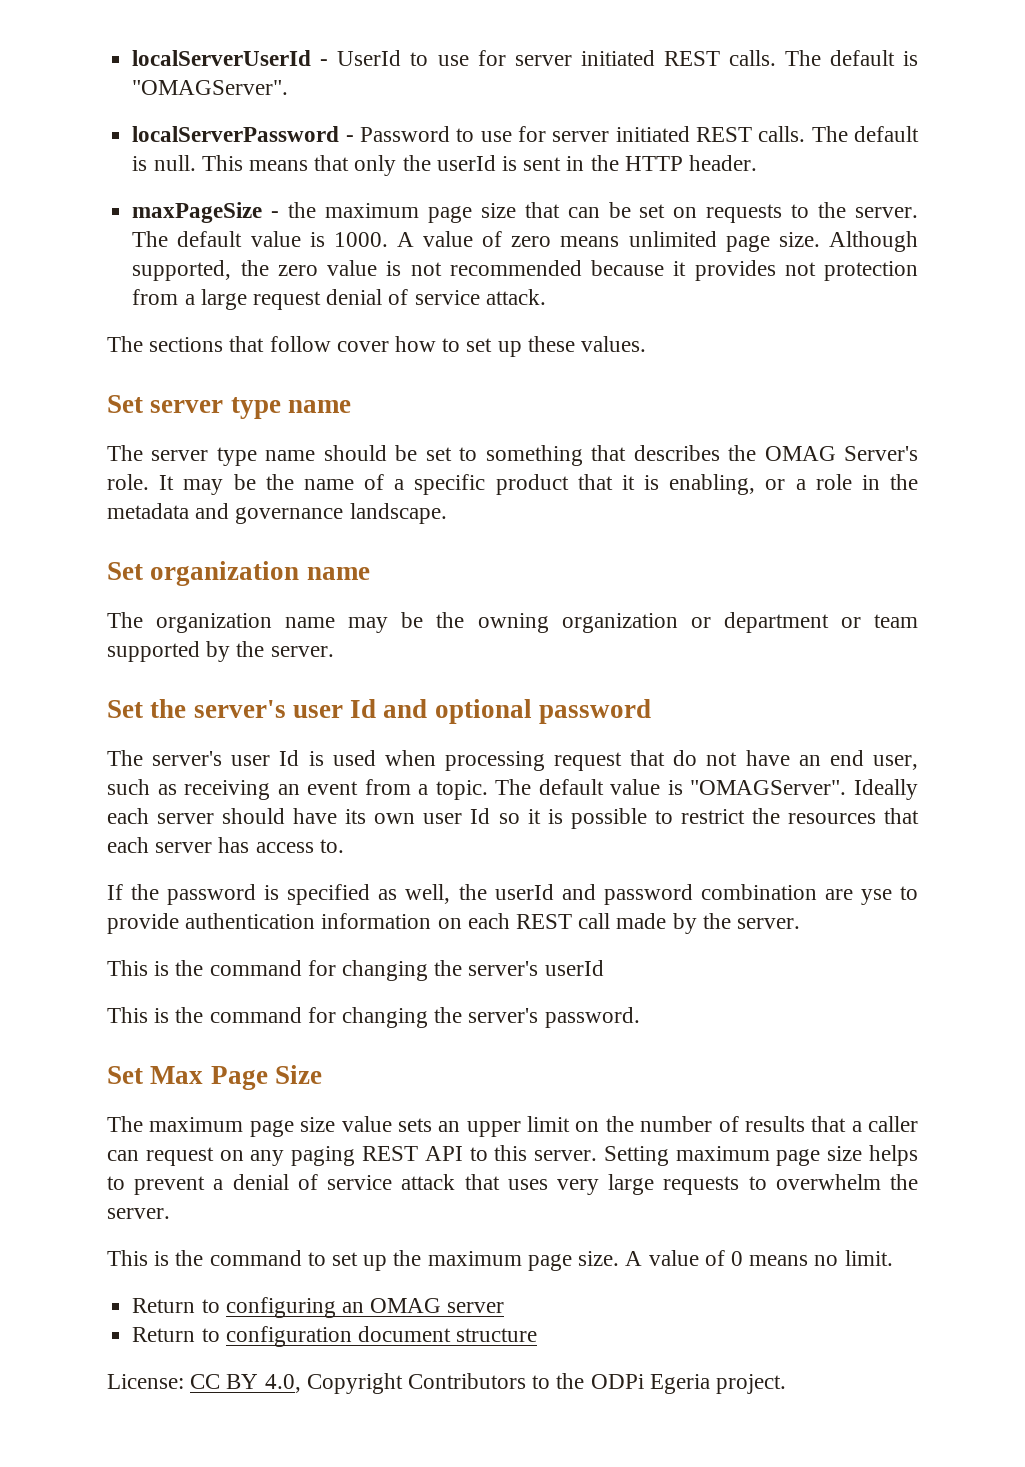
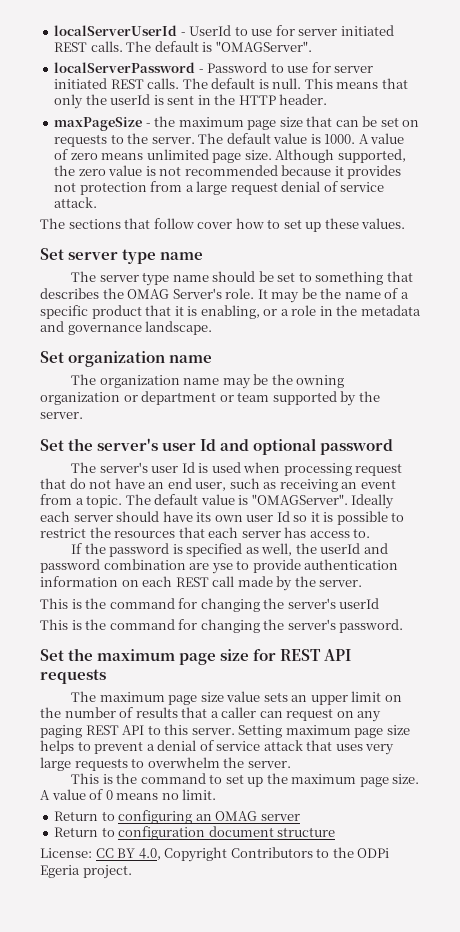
- Set Max Page Size
+ Set the maximum page size for REST API requests

